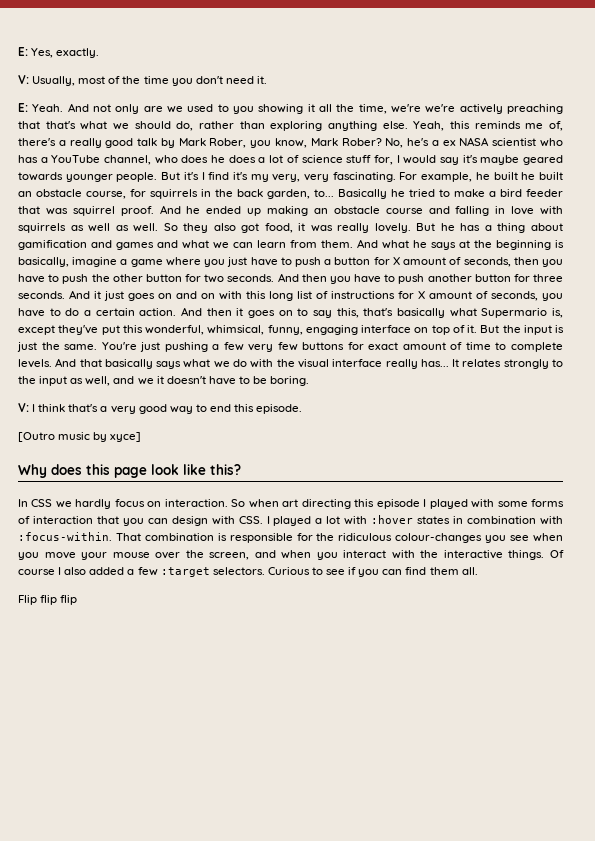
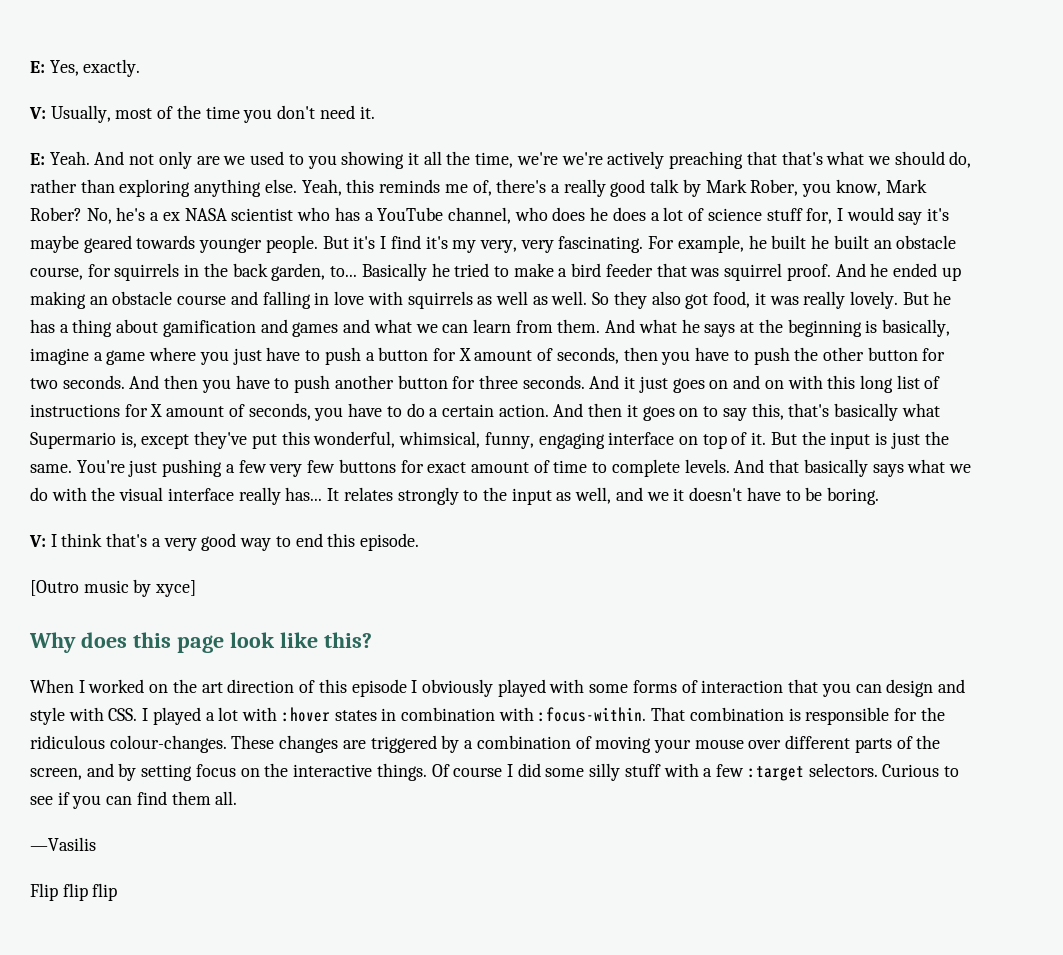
- In CSS we hardly focus on interaction. So when art directing this episode I played with some forms of interaction that you can design with CSS. I played a lot with :hover states in combination with :focus-within.
+ When I worked on the art direction of this episode I obviously played with some forms of interaction that you can design and style with CSS. I played a lot with :hover states in combination with :focus-within.
- That combination is responsible for the ridiculous colour-changes you see when you move your mouse over the screen, and when you interact with the interactive things.
+ That combination is responsible for the ridiculous colour-changes. These changes are triggered by a combination of moving your mouse over different parts of the screen, and by setting focus on the interactive things.
- Of course I also added a few :target selectors.
+ Of course I did some silly stuff with a few :target selectors.
+ —Vasilis

